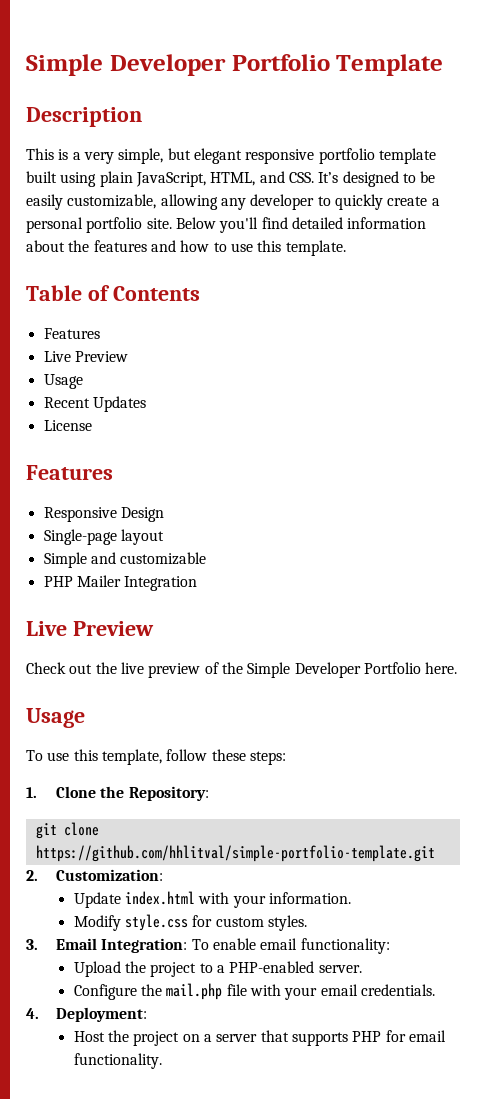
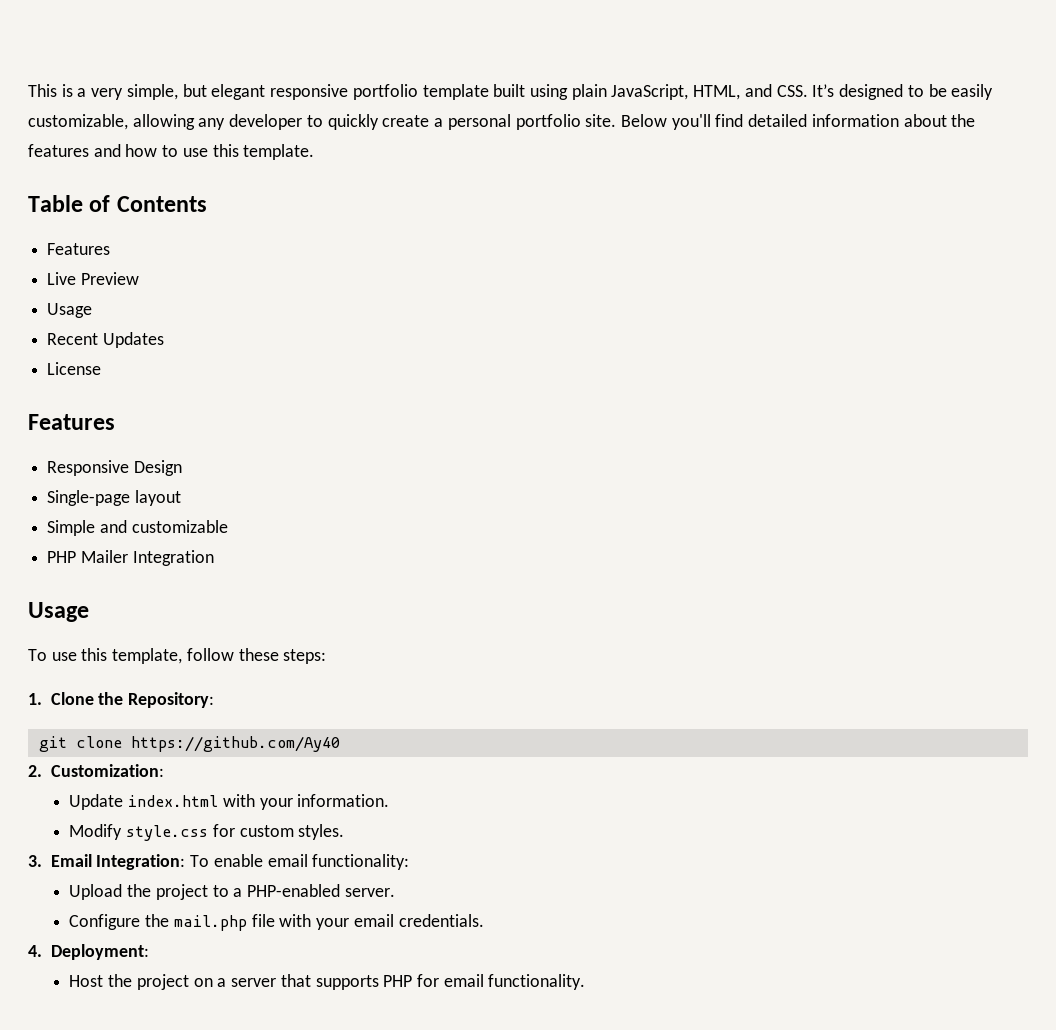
- Simple Developer Portfolio Template
- Description
  PHP Mailer Integration
- Live Preview
- Check out the live preview of the Simple Developer Portfolio here.
- git clone https://github.com/hhlitval/simple-portfolio-template.git
+ git clone https://github.com/Ay40

